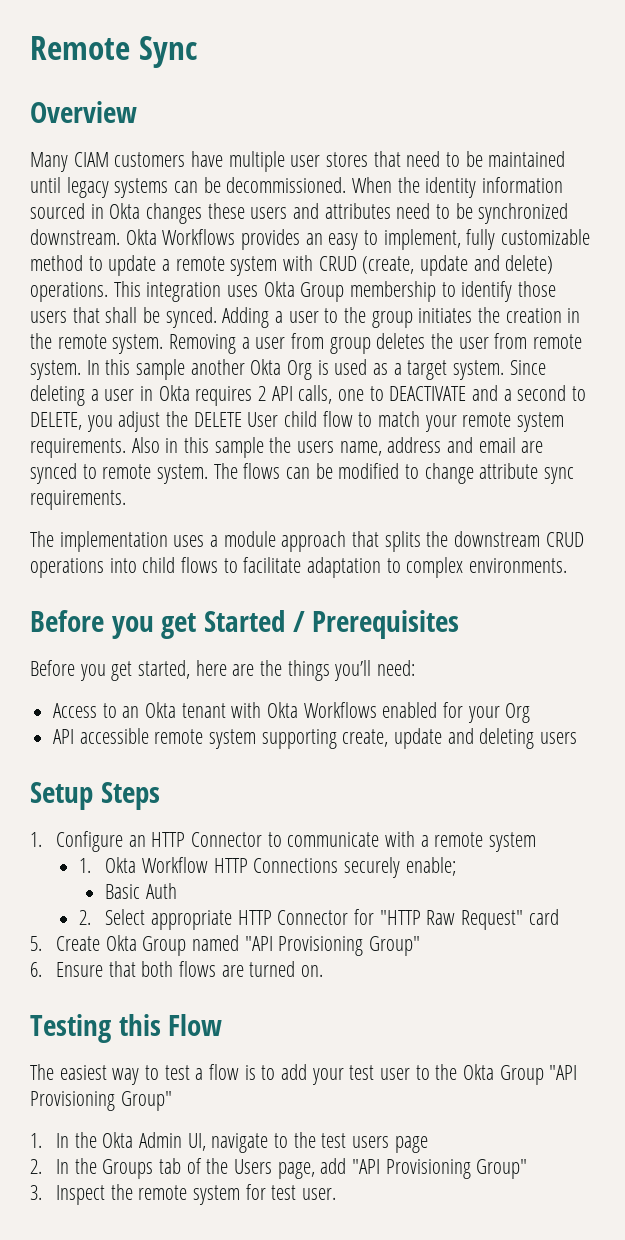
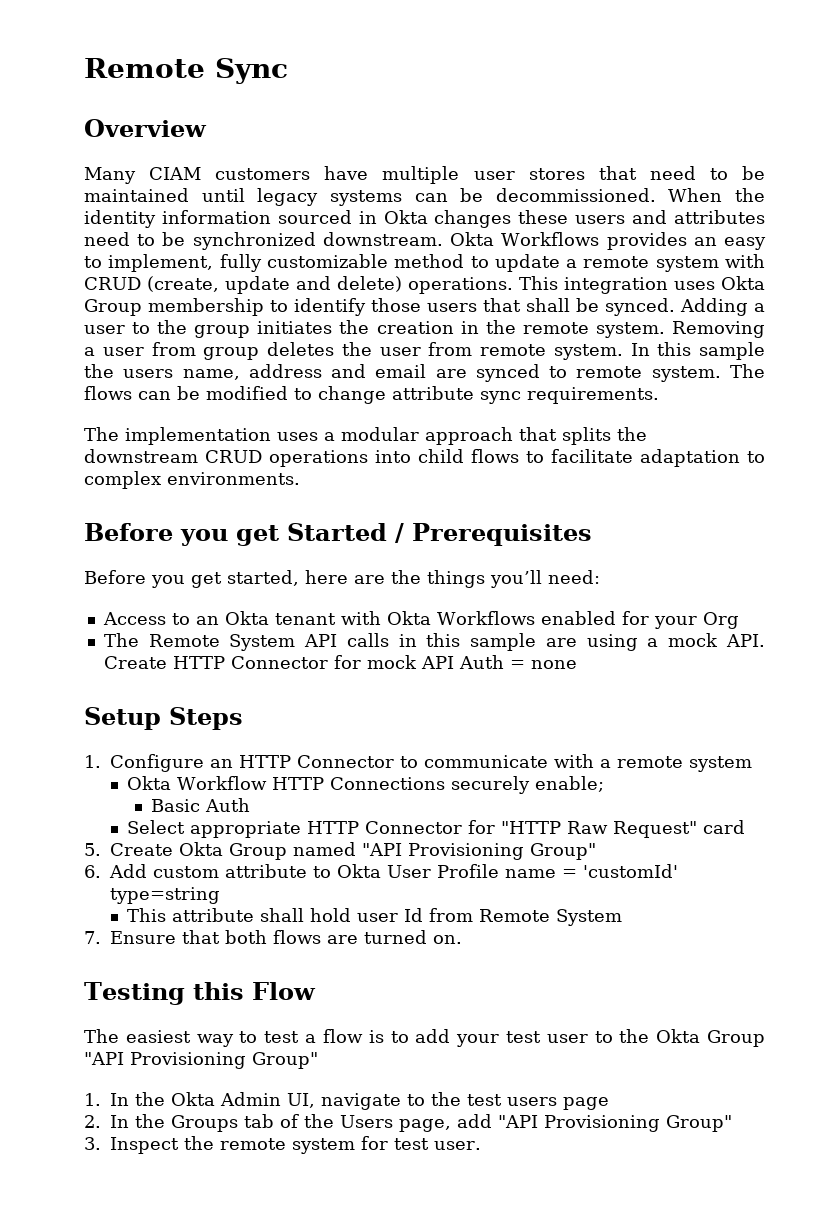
- In this sample another Okta Org is used as a target system. Since deleting a user in Okta requires 2 API calls, one to DEACTIVATE and a second to DELETE, you adjust the DELETE User child flow to match your remote system requirements. Also in this sample the users name, address and email are synced to remote system.
+ In this sample the users name, address and email are synced to remote system.
- The implementation uses a module approach that splits the downstream CRUD operations into child flows to facilitate adaptation to complex environments.
+ The implementation uses a modular approach that splits the downstream CRUD operations into child flows to facilitate adaptation to complex environments.
- API accessible remote system supporting create, update and deleting users
+ The Remote System API calls in this sample are using a mock API. Create HTTP Connector for mock API Auth = none
- 1. Okta Workflow HTTP Connections securely enable;
+ Okta Workflow HTTP Connections securely enable;
- 2. Select appropriate HTTP Connector for "HTTP Raw Request" card
+ Select appropriate HTTP Connector for "HTTP Raw Request" card
- 6. Ensure that both flows are turned on.
+ 6. Add custom attribute to Okta User Profile name = 'customId' type=string
+ This attribute shall hold user Id from Remote System
+ 7. Ensure that both flows are turned on.

